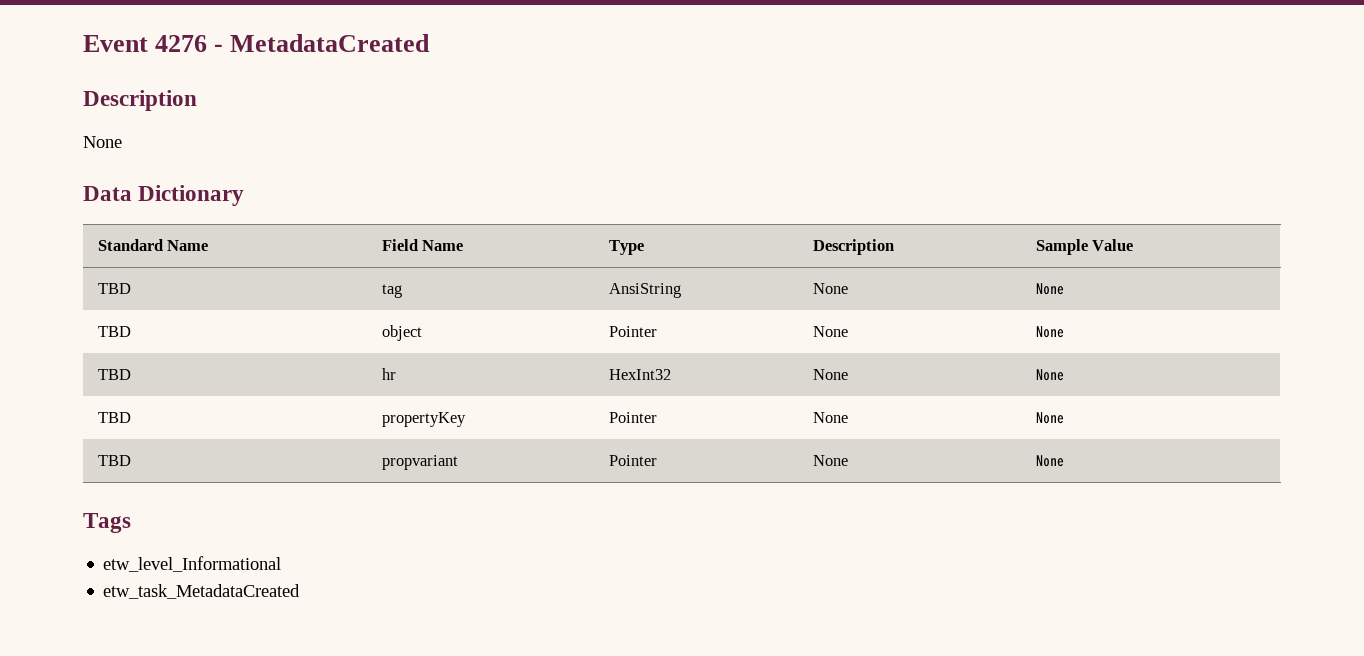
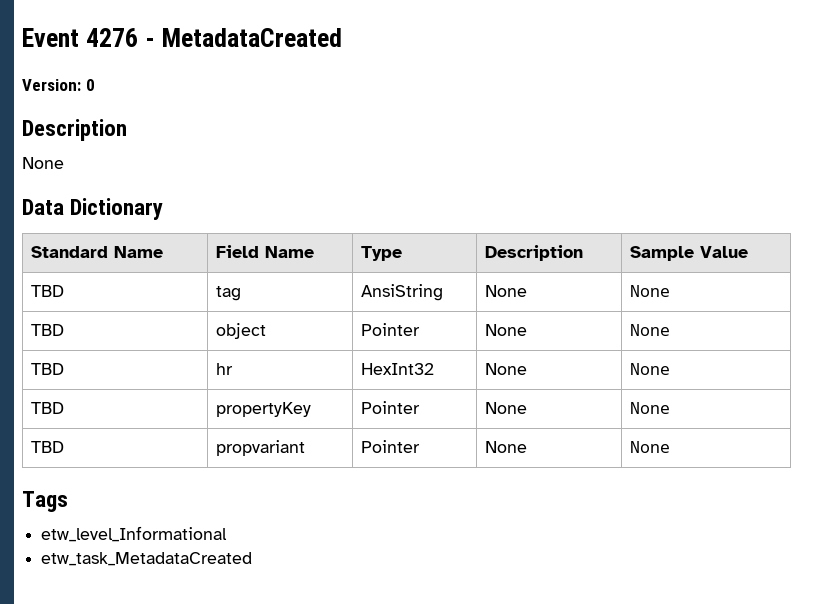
+ Version: 0

